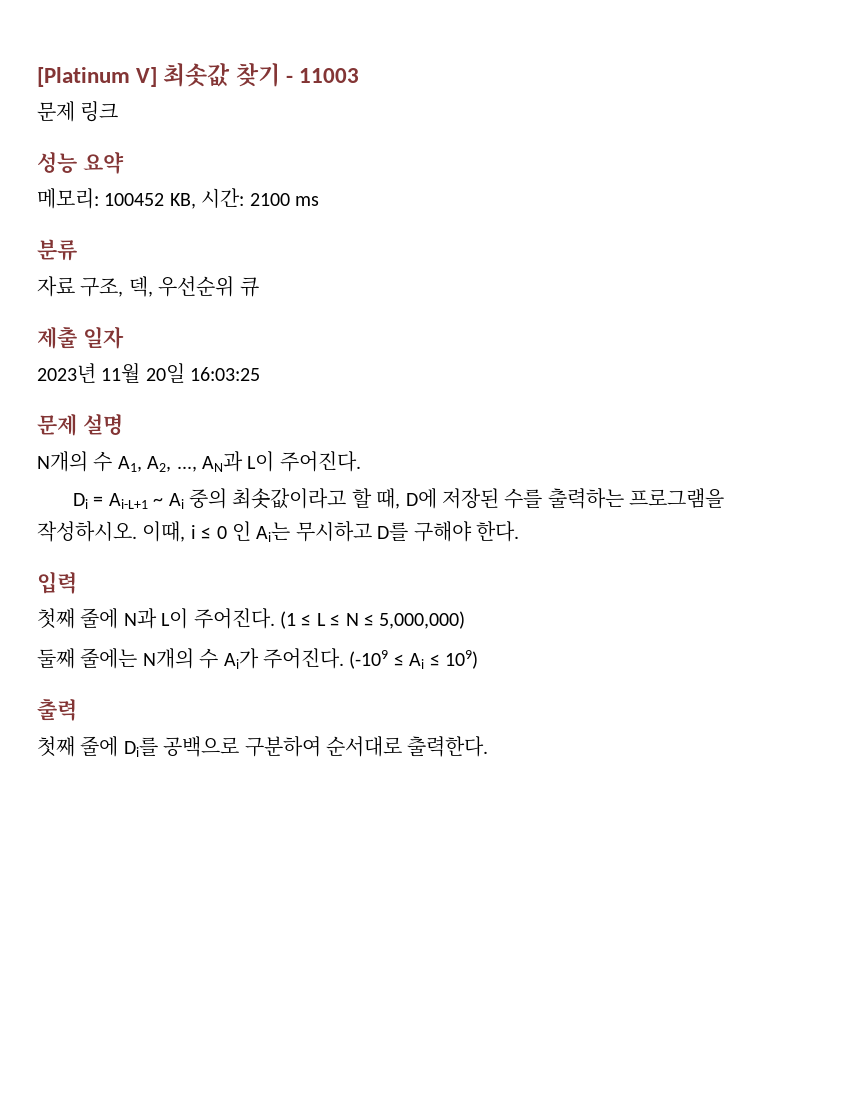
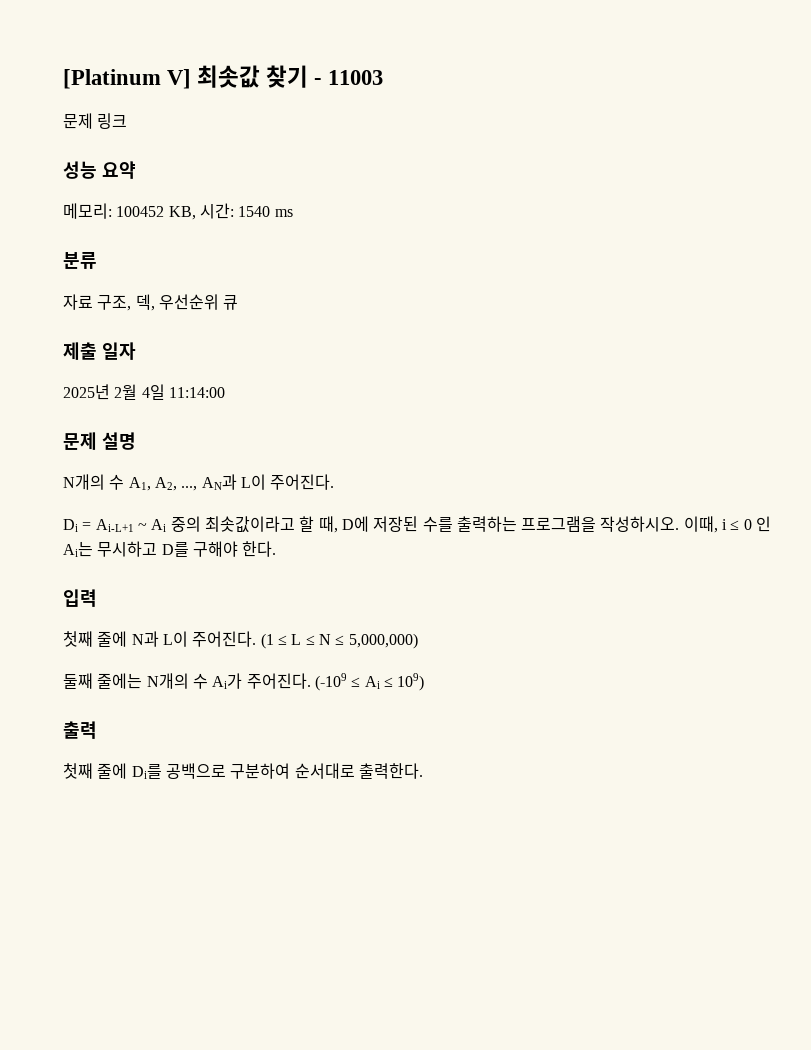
- 메모리: 100452 KB, 시간: 2100 ms
+ 메모리: 100452 KB, 시간: 1540 ms
- 2023년 11월 20일 16:03:25
+ 2025년 2월 4일 11:14:00

